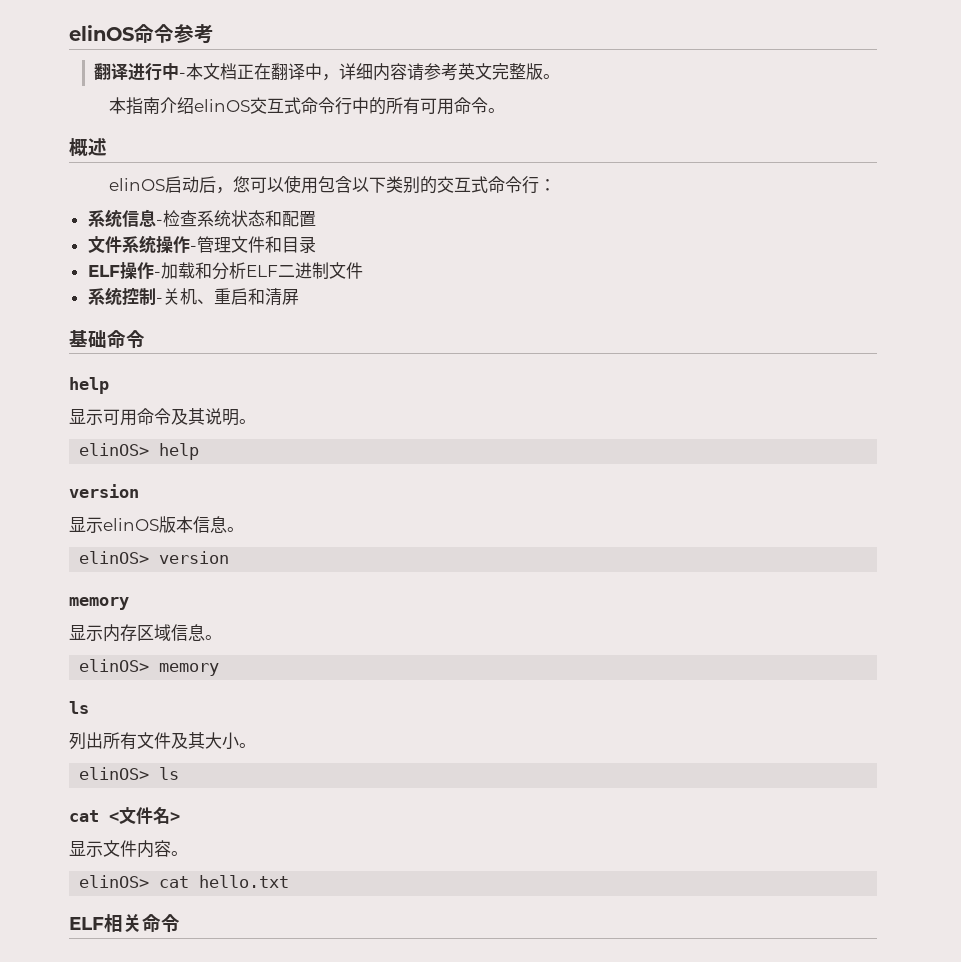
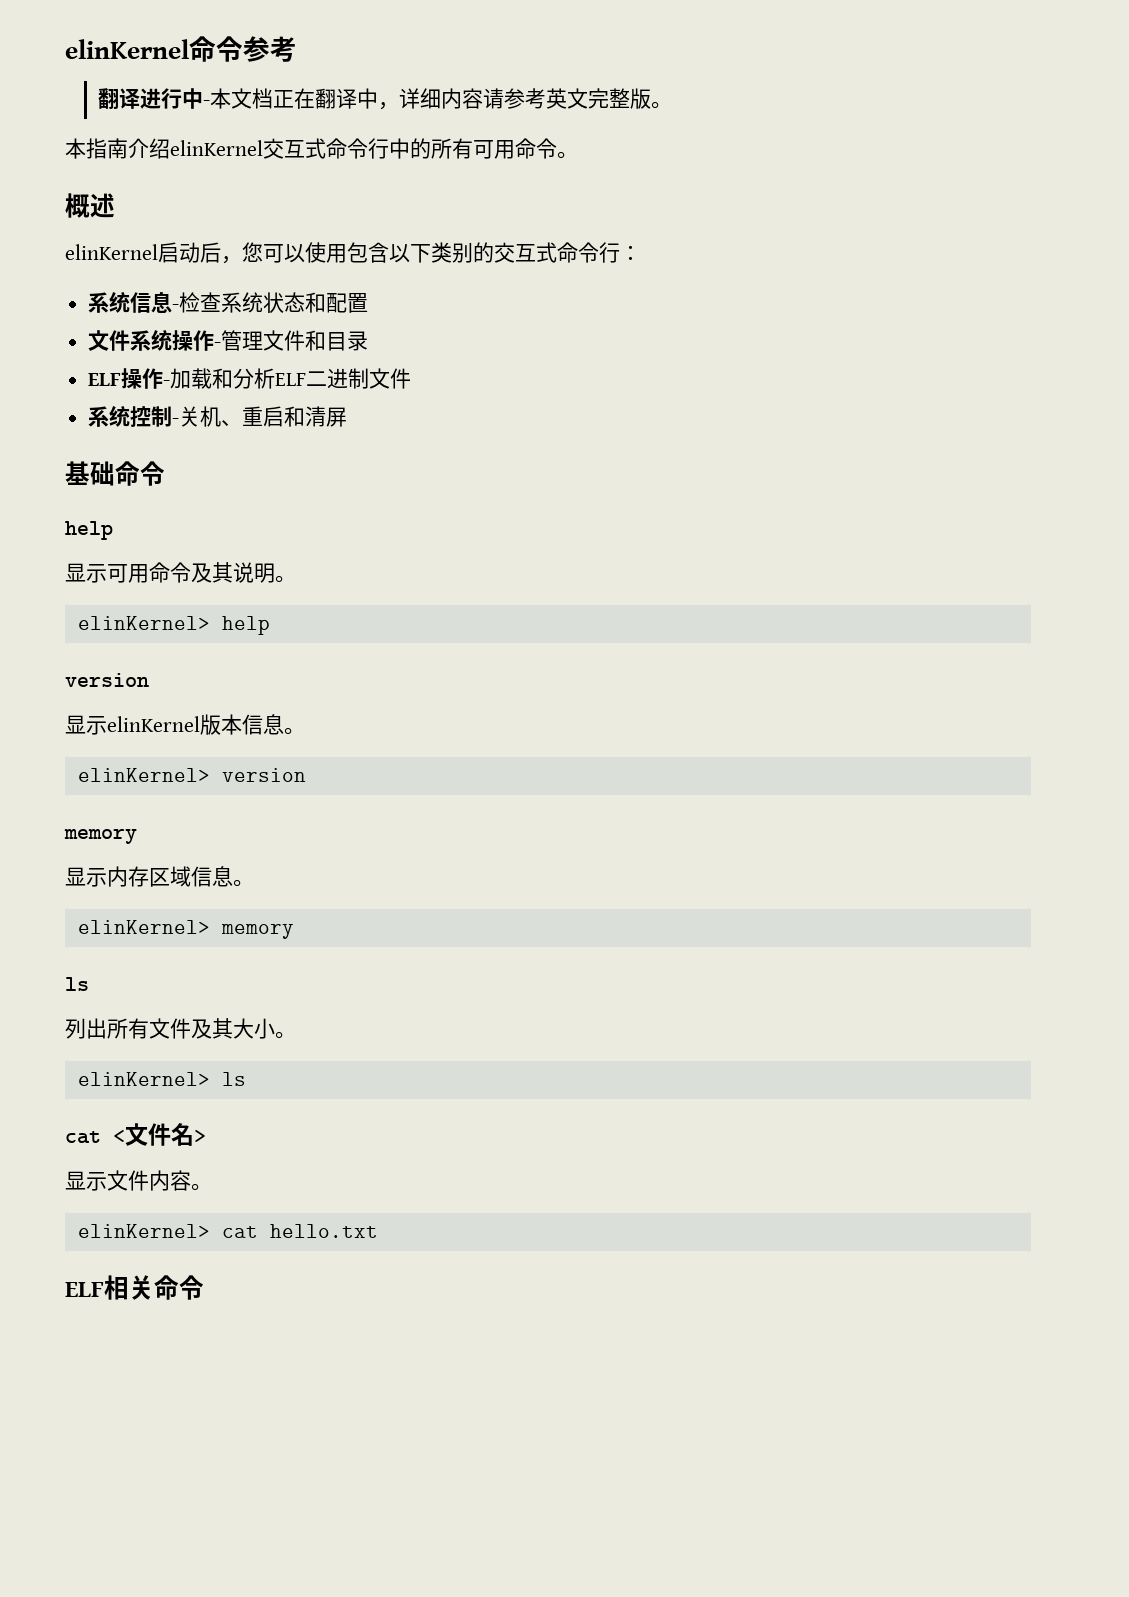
- elinOS命令参考
+ elinKernel命令参考
- 本指南介绍elinOS交互式命令行中的所有可用命令。
+ 本指南介绍elinKernel交互式命令行中的所有可用命令。
- elinOS启动后，您可以使用包含以下类别的交互式命令行：
+ elinKernel启动后，您可以使用包含以下类别的交互式命令行：
- elinOS> help
+ elinKernel> help
- 显示elinOS版本信息。
+ 显示elinKernel版本信息。
- elinOS> version
+ elinKernel> version
- elinOS> memory
+ elinKernel> memory
- elinOS> ls
+ elinKernel> ls
- elinOS> cat hello.txt
+ elinKernel> cat hello.txt

